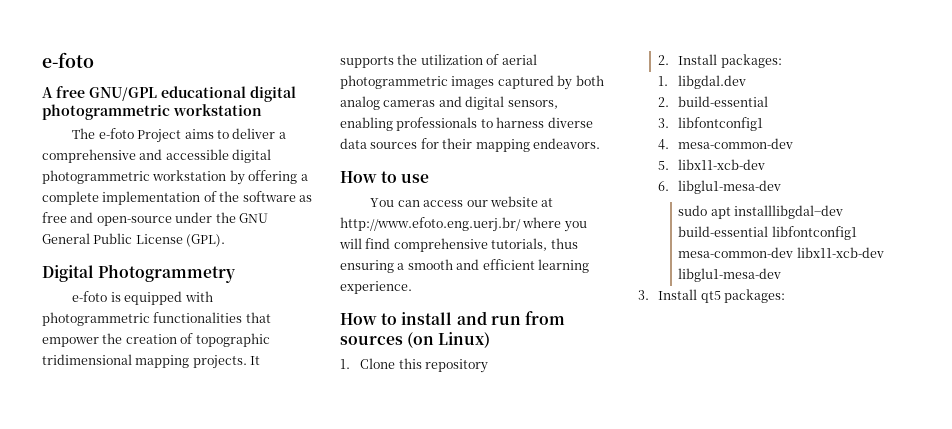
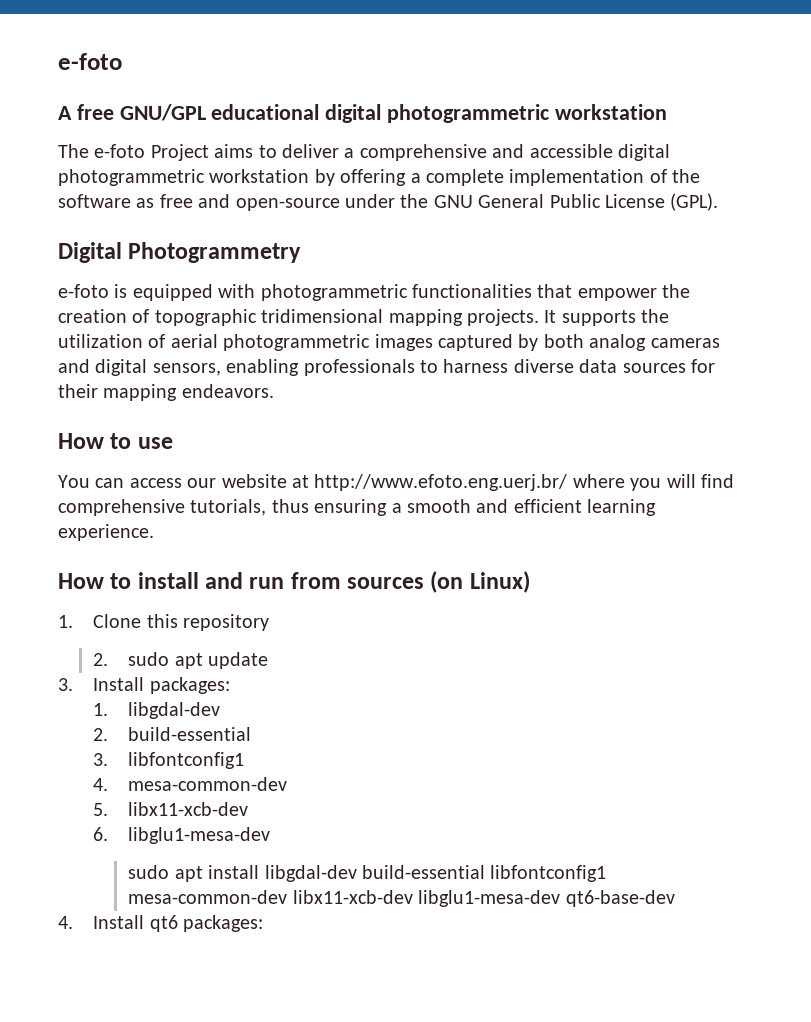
- 2. Install packages:
+ 2. sudo apt update
+ 3. Install packages:
- 1. libgdal.dev
+ 1. libgdal-dev
- sudo apt installlibgdal−dev build-essential libfontconfig1 mesa-common-dev libx11-xcb-dev libglu1-mesa-dev
- 3. Install qt5 packages:
+ sudo apt install libgdal-dev build-essential libfontconfig1 mesa-common-dev libx11-xcb-dev libglu1-mesa-dev qt6-base-dev
+ 4. Install qt6 packages:

